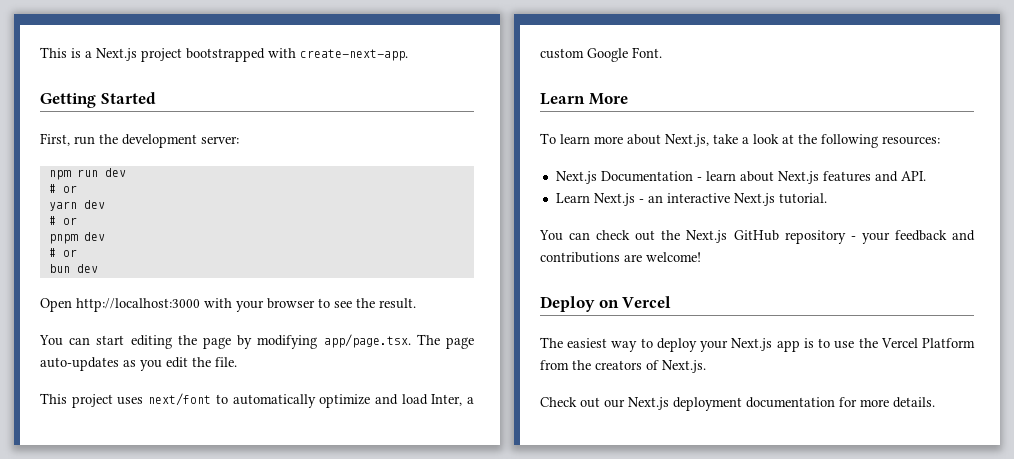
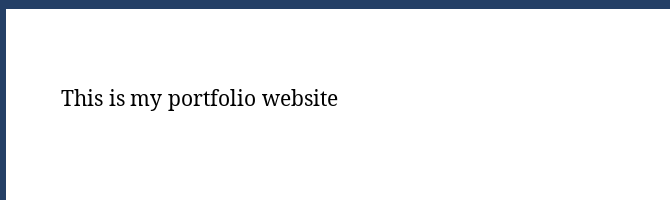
- This is a Next.js project bootstrapped with create-next-app.
- Getting Started
- First, run the development server:
- npm run dev
- # or
- yarn dev
- # or
- pnpm dev
- # or
- bun dev
- Open http://localhost:3000 with your browser to see the result.
- You can start editing the page by modifying app/page.tsx. The page auto-updates as you edit the file.
- This project uses next/font to automatically optimize and load Inter, a custom Google Font.
- Learn More
- To learn more about Next.js, take a look at the following resources:
- Next.js Documentation - learn about Next.js features and API.
- Learn Next.js - an interactive Next.js tutorial.
- You can check out the Next.js GitHub repository - your feedback and contributions are welcome!
- Deploy on Vercel
- The easiest way to deploy your Next.js app is to use the Vercel Platform from the creators of Next.js.
- Check out our Next.js deployment documentation for more details.
+ This is my portfolio website

